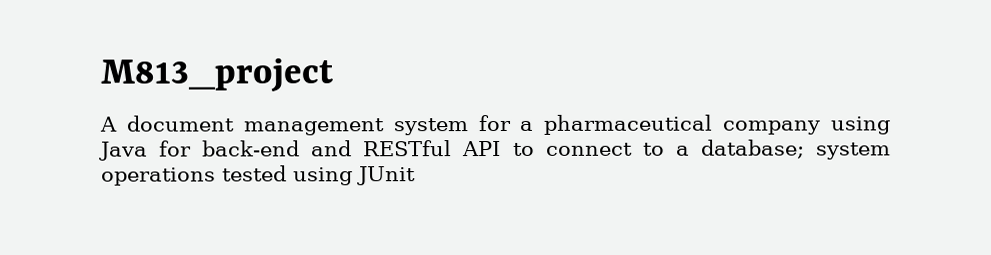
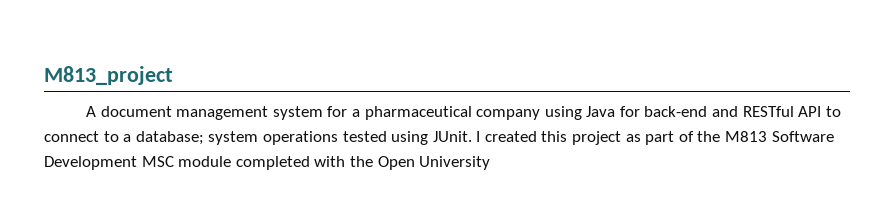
- A document management system for a pharmaceutical company using Java for back-end and RESTful API to connect to a database; system operations tested using JUnit
+ A document management system for a pharmaceutical company using Java for back-end and RESTful API to connect to a database; system operations tested using JUnit. I created this project as part of the M813 Software Development MSC module completed with the Open University

